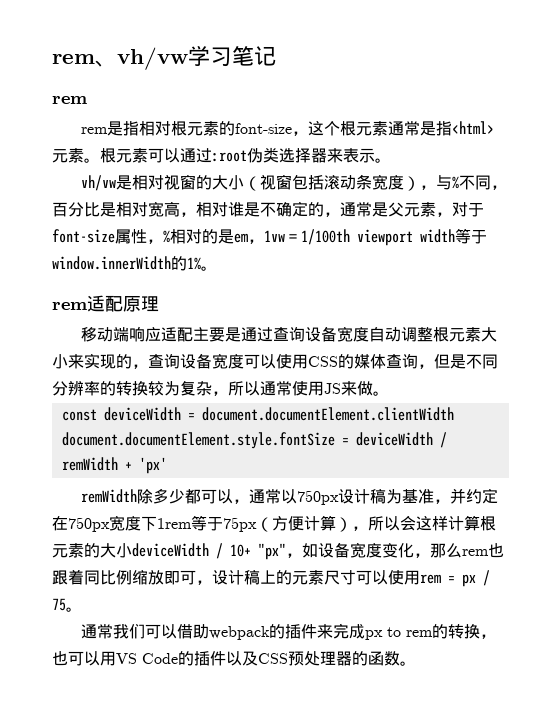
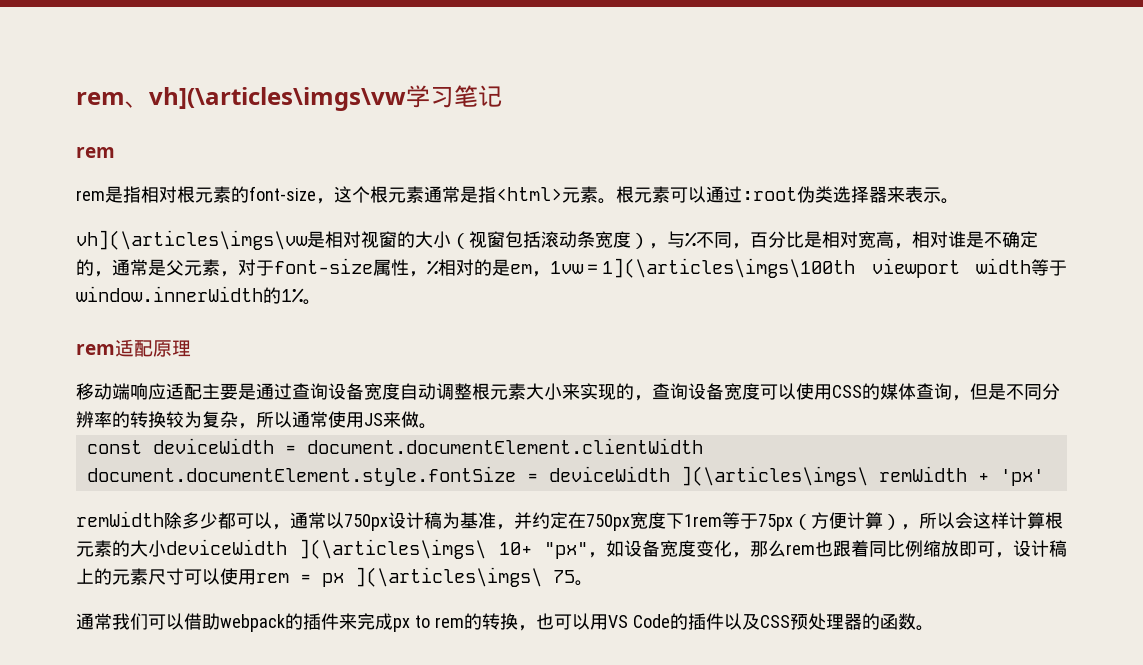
- rem、vh/vw学习笔记
+ rem、vh](\articles\imgs\vw学习笔记
- vh/vw是相对视窗的大小（视窗包括滚动条宽度），与%不同，百分比是相对宽高，相对谁是不确定的，通常是父元素，对于font-size属性，%相对的是em，1vw＝1/100th viewport width等于window.innerWidth的1%。
+ vh](\articles\imgs\vw是相对视窗的大小（视窗包括滚动条宽度），与%不同，百分比是相对宽高，相对谁是不确定的，通常是父元素，对于font-size属性，%相对的是em，1vw＝1](\articles\imgs\100th viewport width等于window.innerWidth的1%。
- document.documentElement.style.fontSize = deviceWidth / remWidth + 'px'
+ document.documentElement.style.fontSize = deviceWidth ](\articles\imgs\ remWidth + 'px'
- remWidth除多少都可以，通常以750px设计稿为基准，并约定在750px宽度下1rem等于75px（方便计算），所以会这样计算根元素的大小deviceWidth / 10+ "px"，如设备宽度变化，那么rem也跟着同比例缩放即可，设计稿上的元素尺寸可以使用rem = px / 75。
+ remWidth除多少都可以，通常以750px设计稿为基准，并约定在750px宽度下1rem等于75px（方便计算），所以会这样计算根元素的大小deviceWidth ](\articles\imgs\ 10+ "px"，如设备宽度变化，那么rem也跟着同比例缩放即可，设计稿上的元素尺寸可以使用rem = px ](\articles\imgs\ 75。

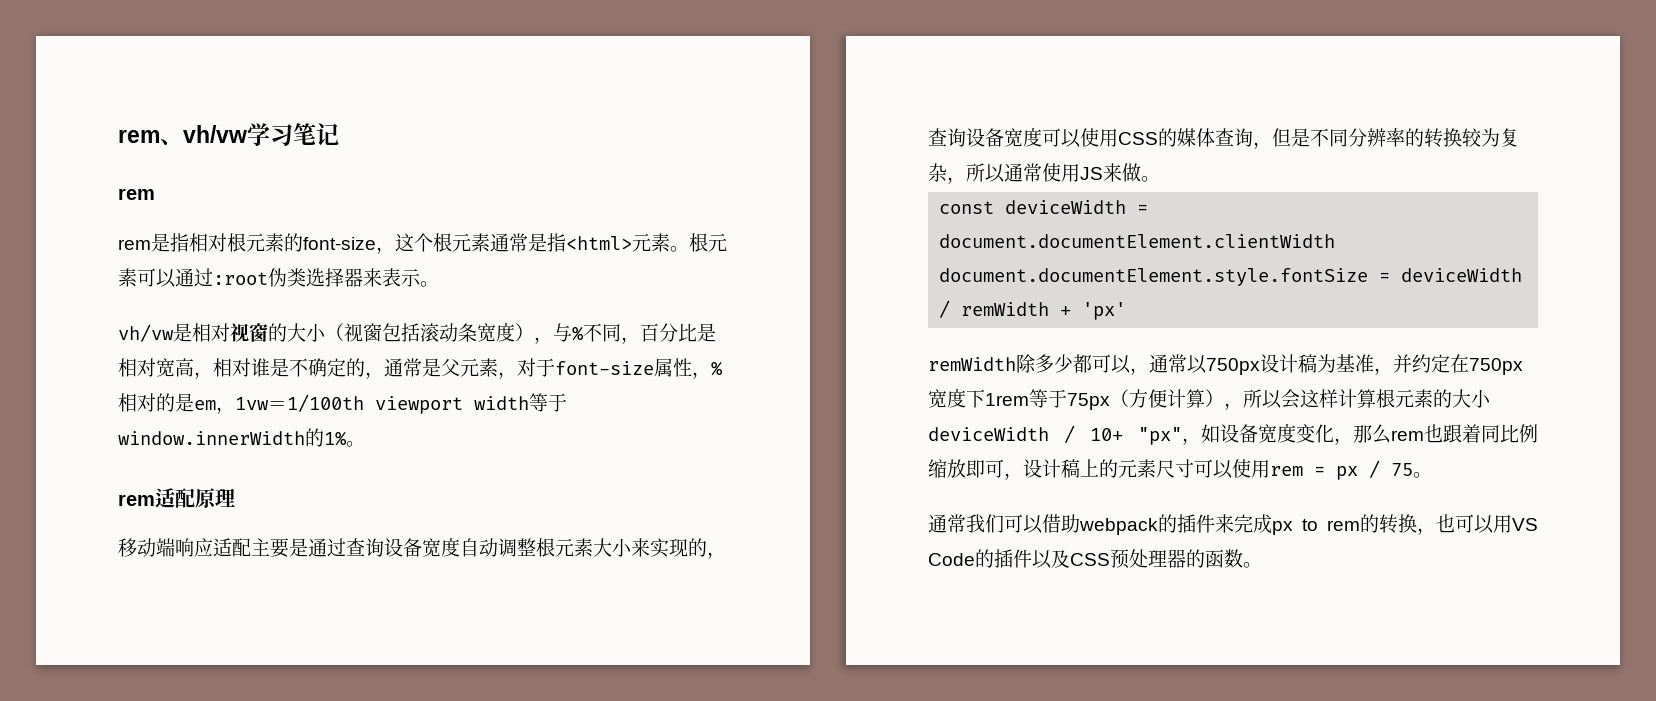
- rem、vh](\articles\imgs\vw学习笔记
+ rem、vh/vw学习笔记
- vh](\articles\imgs\vw是相对视窗的大小（视窗包括滚动条宽度），与%不同，百分比是相对宽高，相对谁是不确定的，通常是父元素，对于font-size属性，%相对的是em，1vw＝1](\articles\imgs\100th viewport width等于window.innerWidth的1%。
+ vh/vw是相对视窗的大小（视窗包括滚动条宽度），与%不同，百分比是相对宽高，相对谁是不确定的，通常是父元素，对于font-size属性，%相对的是em，1vw＝1/100th viewport width等于window.innerWidth的1%。
- document.documentElement.style.fontSize = deviceWidth ](\articles\imgs\ remWidth + 'px'
+ document.documentElement.style.fontSize = deviceWidth / remWidth + 'px'
- remWidth除多少都可以，通常以750px设计稿为基准，并约定在750px宽度下1rem等于75px（方便计算），所以会这样计算根元素的大小deviceWidth ](\articles\imgs\ 10+ "px"，如设备宽度变化，那么rem也跟着同比例缩放即可，设计稿上的元素尺寸可以使用rem = px ](\articles\imgs\ 75。
+ remWidth除多少都可以，通常以750px设计稿为基准，并约定在750px宽度下1rem等于75px（方便计算），所以会这样计算根元素的大小deviceWidth / 10+ "px"，如设备宽度变化，那么rem也跟着同比例缩放即可，设计稿上的元素尺寸可以使用rem = px / 75。

